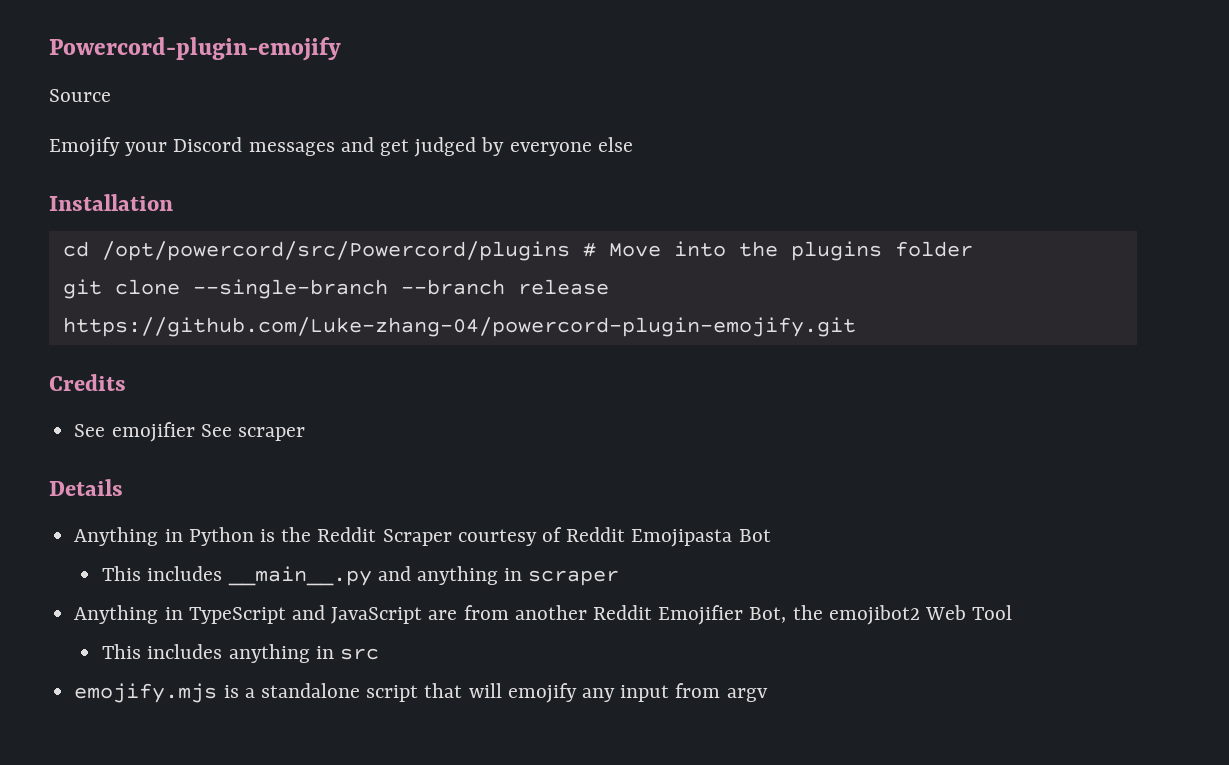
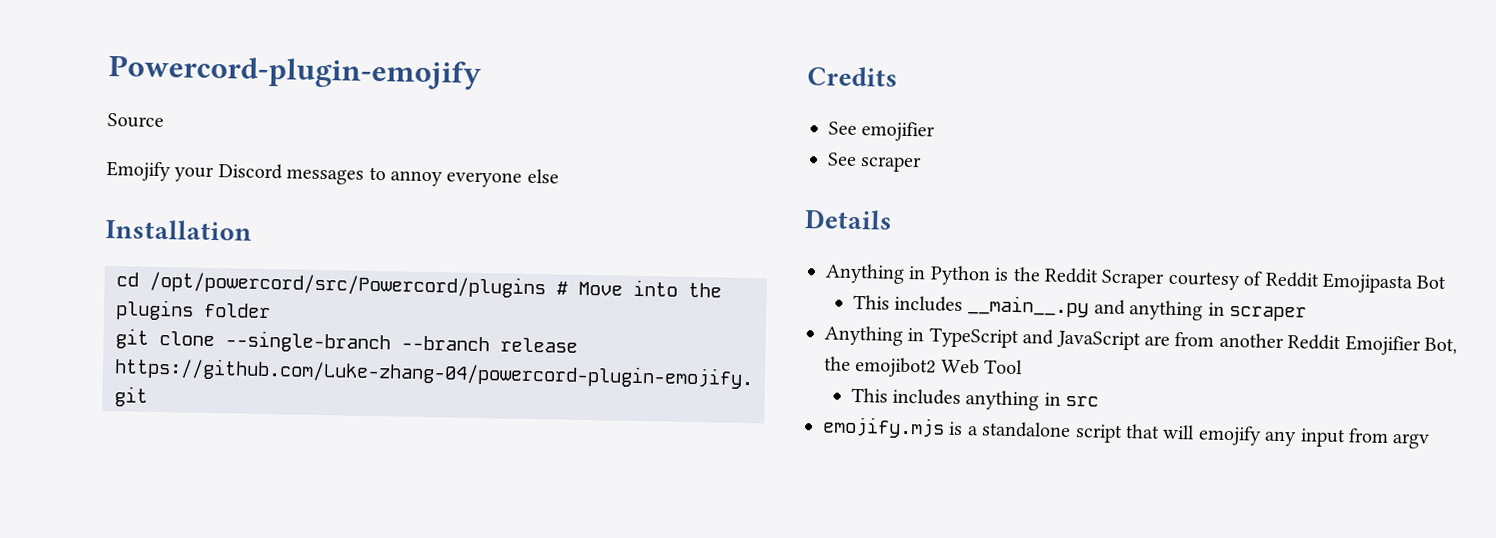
- Emojify your Discord messages and get judged by everyone else
+ Emojify your Discord messages to annoy everyone else
- See emojifier See scraper
+ See emojifier
+ See scraper

